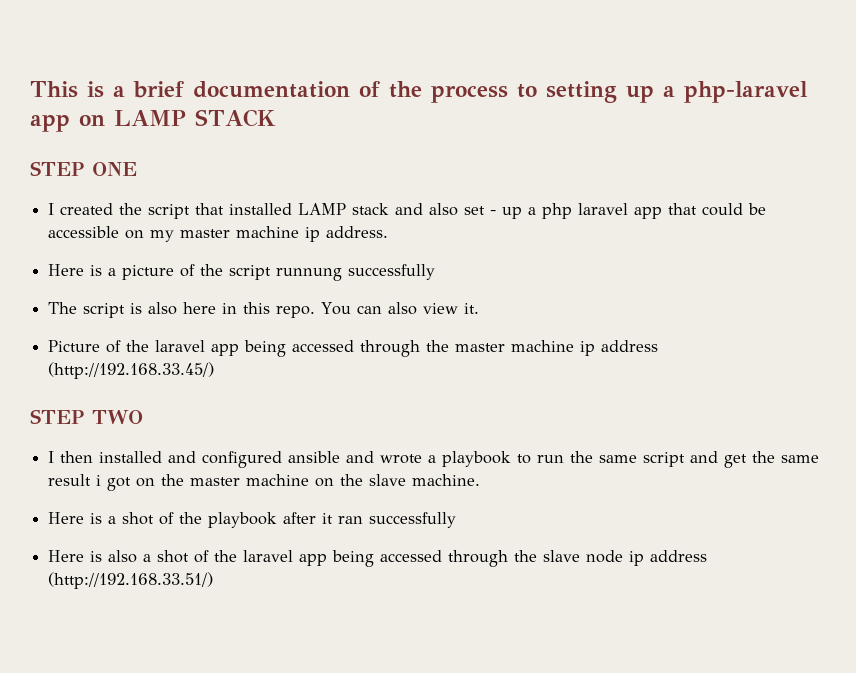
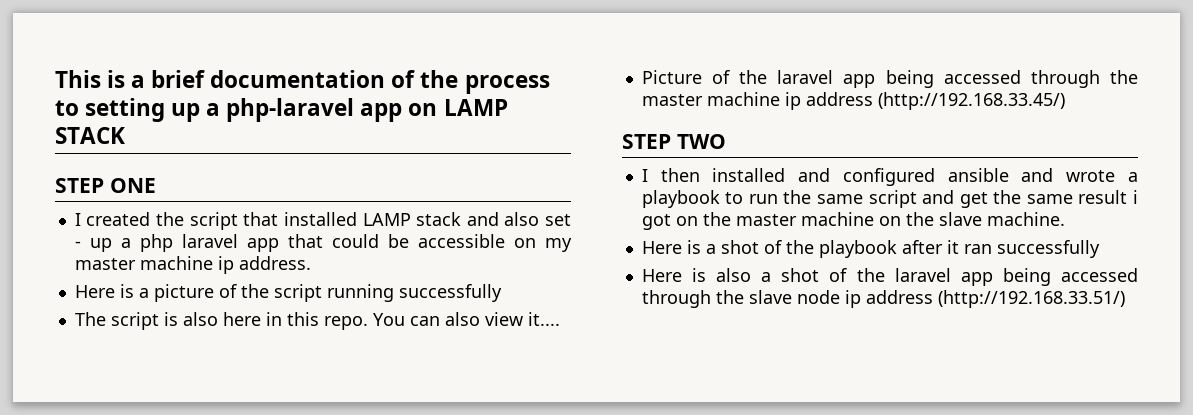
- Here is a picture of the script runnung successfully
+ Here is a picture of the script running successfully
- You can also view it.
+ You can also view it....

